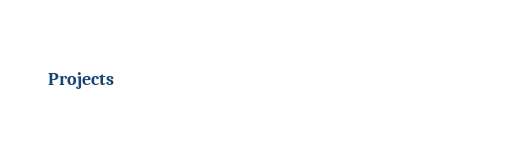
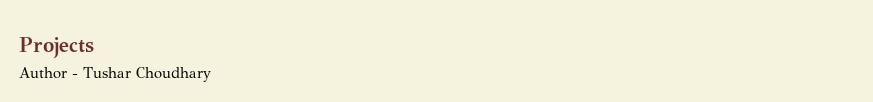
+ Author - Tushar Choudhary

